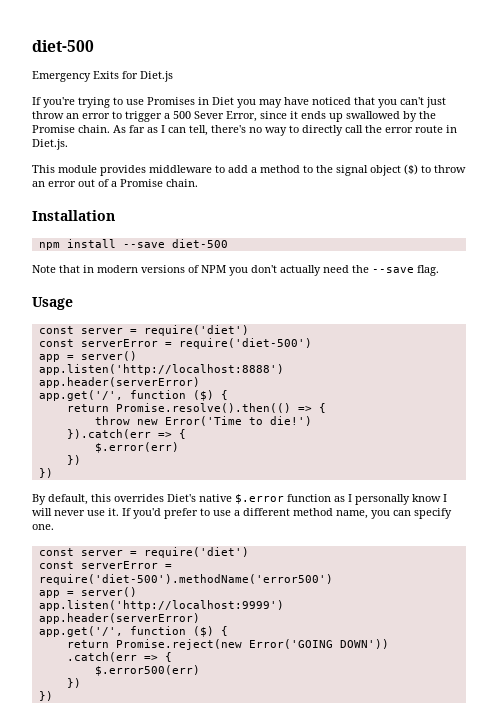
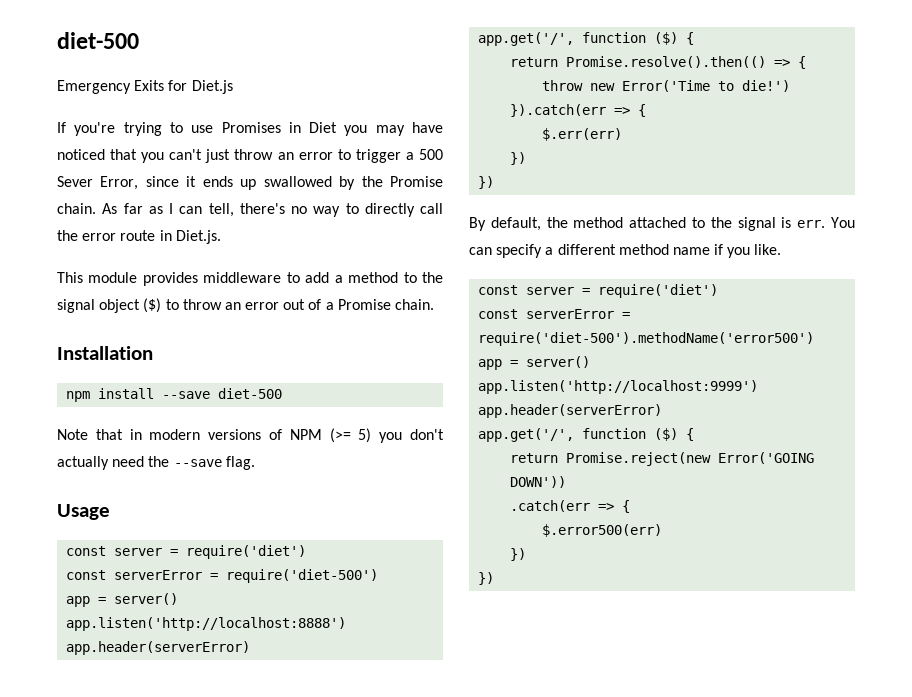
- Note that in modern versions of NPM you don't actually need the --save flag.
+ Note that in modern versions of NPM (>= 5) you don't actually need the --save flag.
- $.error(err)
+ $.err(err)
- By default, this overrides Diet's native $.error function as I personally know I will never use it. If you'd prefer to use a different method name, you can specify one.
+ By default, the method attached to the signal is err. You can specify a different method name if you like.

